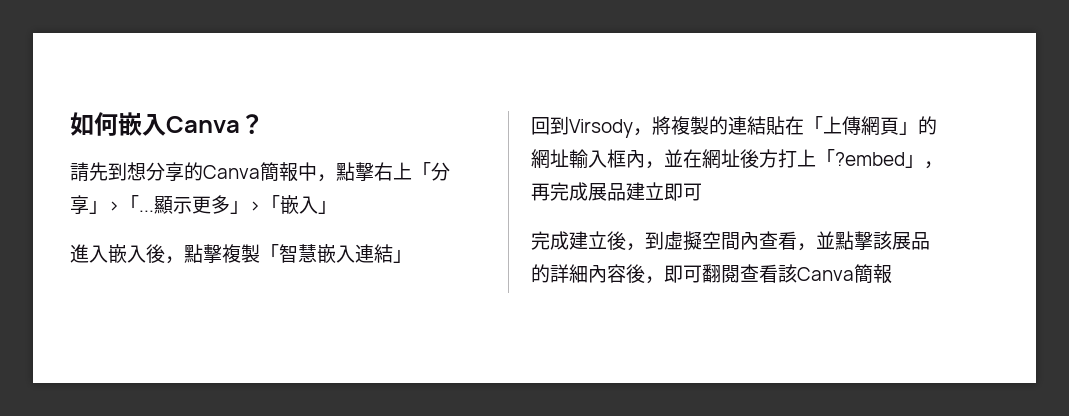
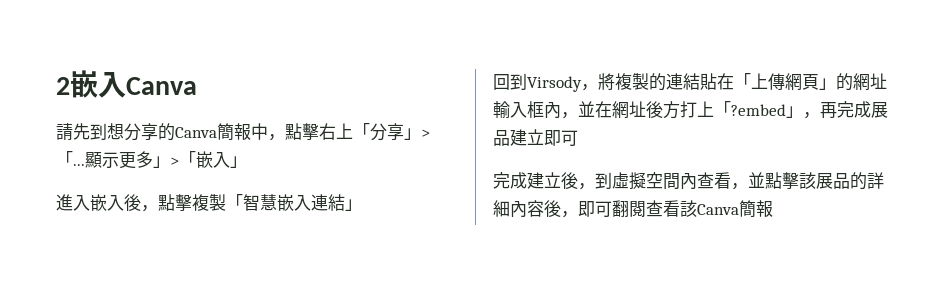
- 如何嵌入Canva？
+ 2嵌入Canva

